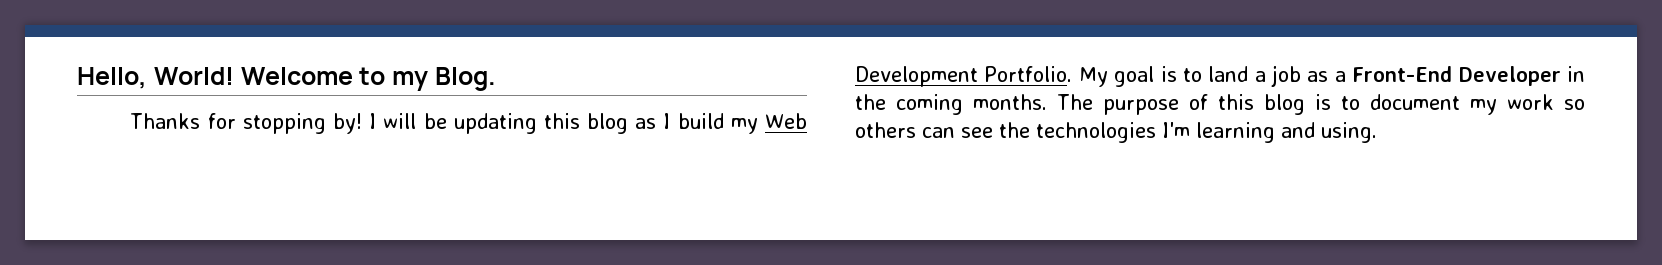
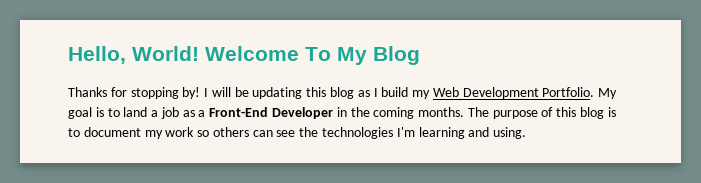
- Welcome to my Blog.
+ Welcome To My Blog

